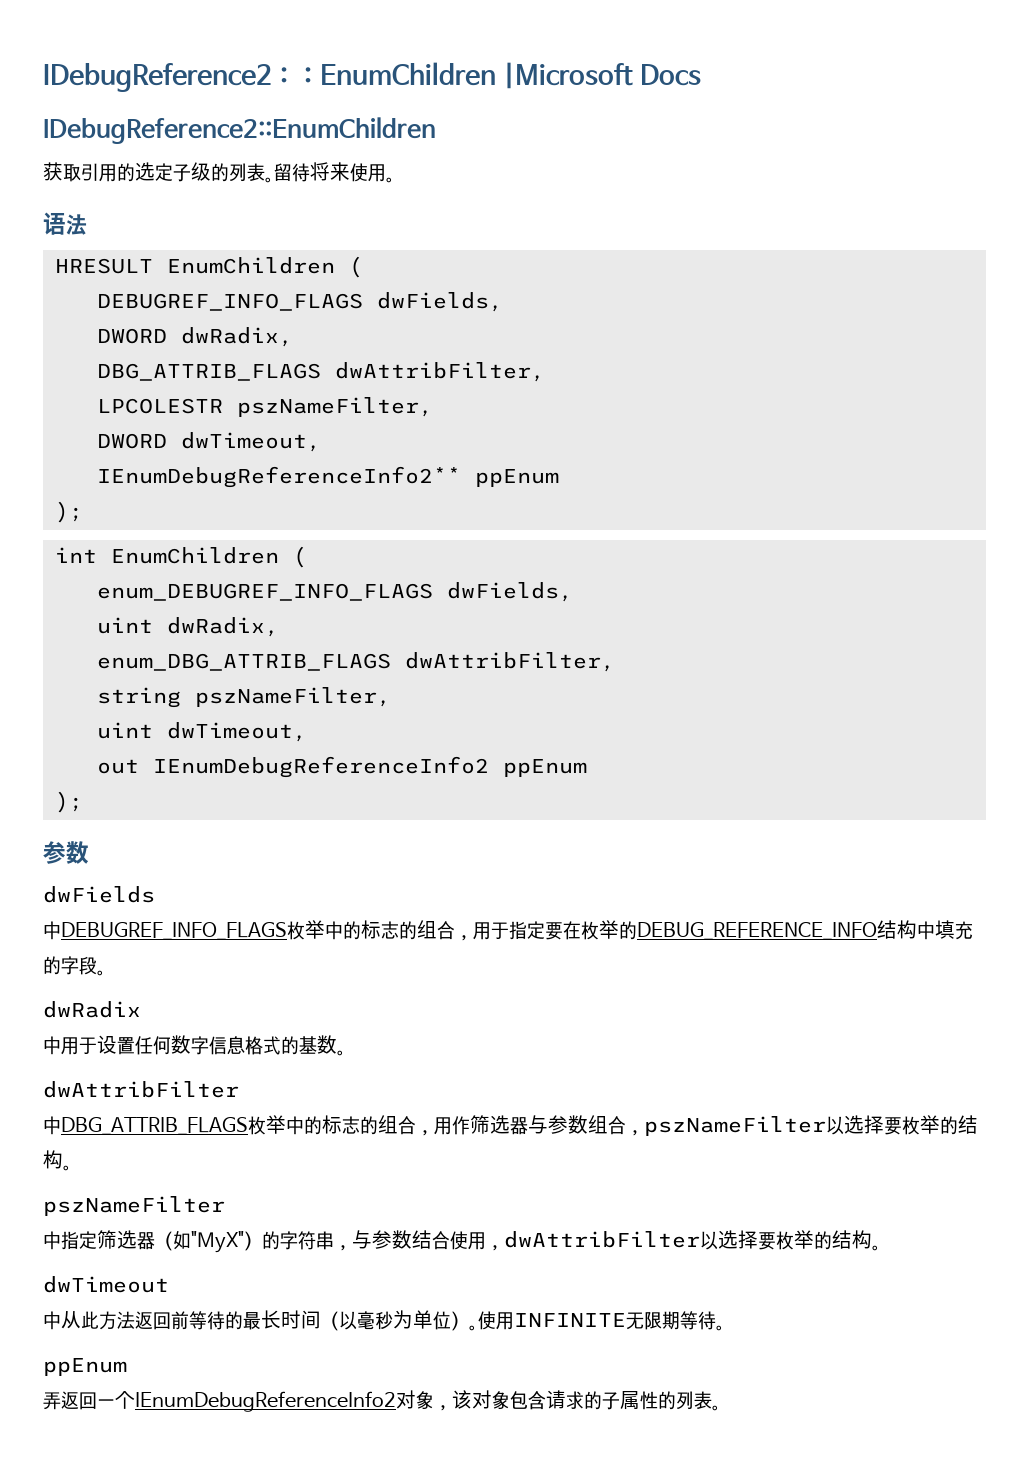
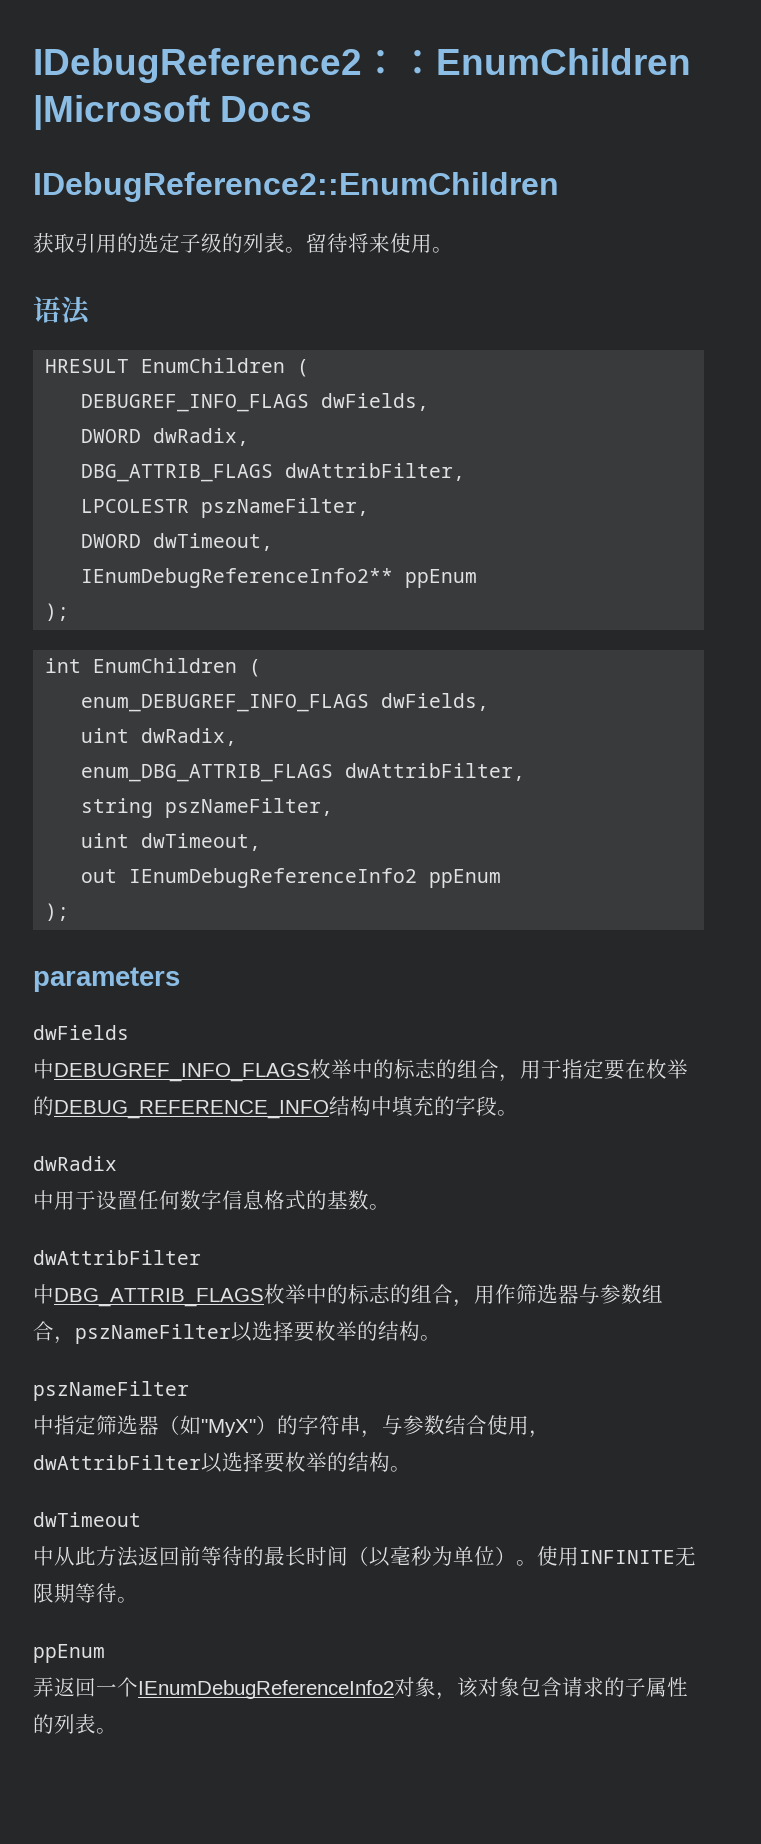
  out IEnumDebugReferenceInfo2 ppEnum
  );
- 参数
+ parameters

